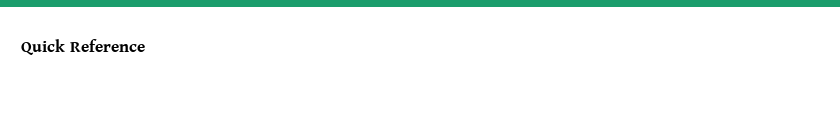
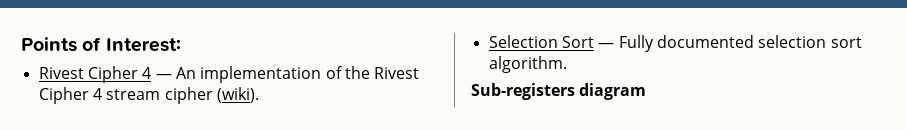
- Quick Reference
+ Points of Interest:
+ Rivest Cipher 4 — An implementation of the Rivest Cipher 4 stream cipher (wiki).
+ Selection Sort — Fully documented selection sort algorithm.
+ Sub-registers diagram

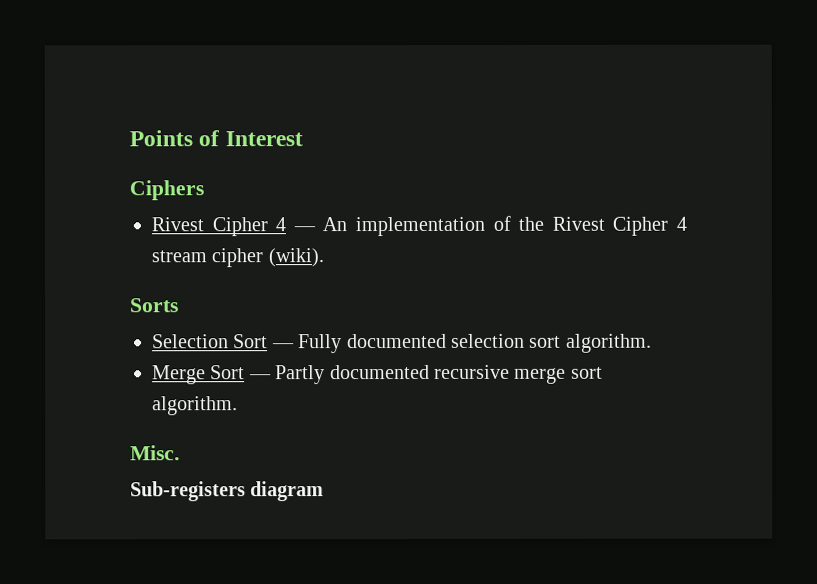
- Points of Interest:
+ Points of Interest
+ Ciphers
+ Sorts
+ Merge Sort — Partly documented recursive merge sort algorithm.
+ Misc.

